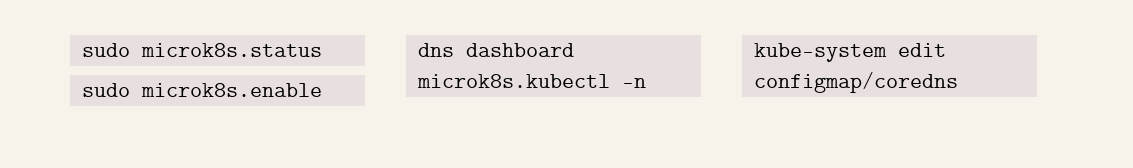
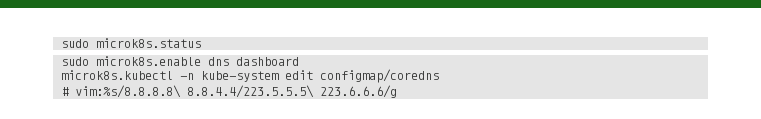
+ # vim:%s/8.8.8.8\ 8.8.4.4/223.5.5.5\ 223.6.6.6/g

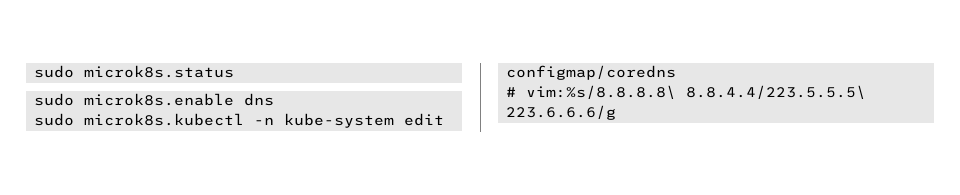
- sudo microk8s.enable dns dashboard
- microk8s.kubectl -n kube-system edit configmap/coredns
+ sudo microk8s.enable dns
+ sudo microk8s.kubectl -n kube-system edit configmap/coredns

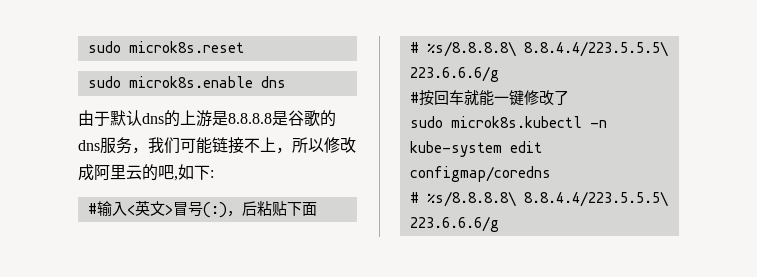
- sudo microk8s.status
+ sudo microk8s.reset
+ 由于默认dns的上游是8.8.8.8是谷歌的dns服务，我们可能链接不上，所以修改成阿里云的吧,如下:
+ #输入<英文>冒号(:)，后粘贴下面
+ # %s/8.8.8.8\ 8.8.4.4/223.5.5.5\ 223.6.6.6/g
+ #按回车就能一键修改了
  sudo microk8s.kubectl -n kube-system edit configmap/coredns
- # vim:%s/8.8.8.8\ 8.8.4.4/223.5.5.5\ 223.6.6.6/g
+ # %s/8.8.8.8\ 8.8.4.4/223.5.5.5\ 223.6.6.6/g

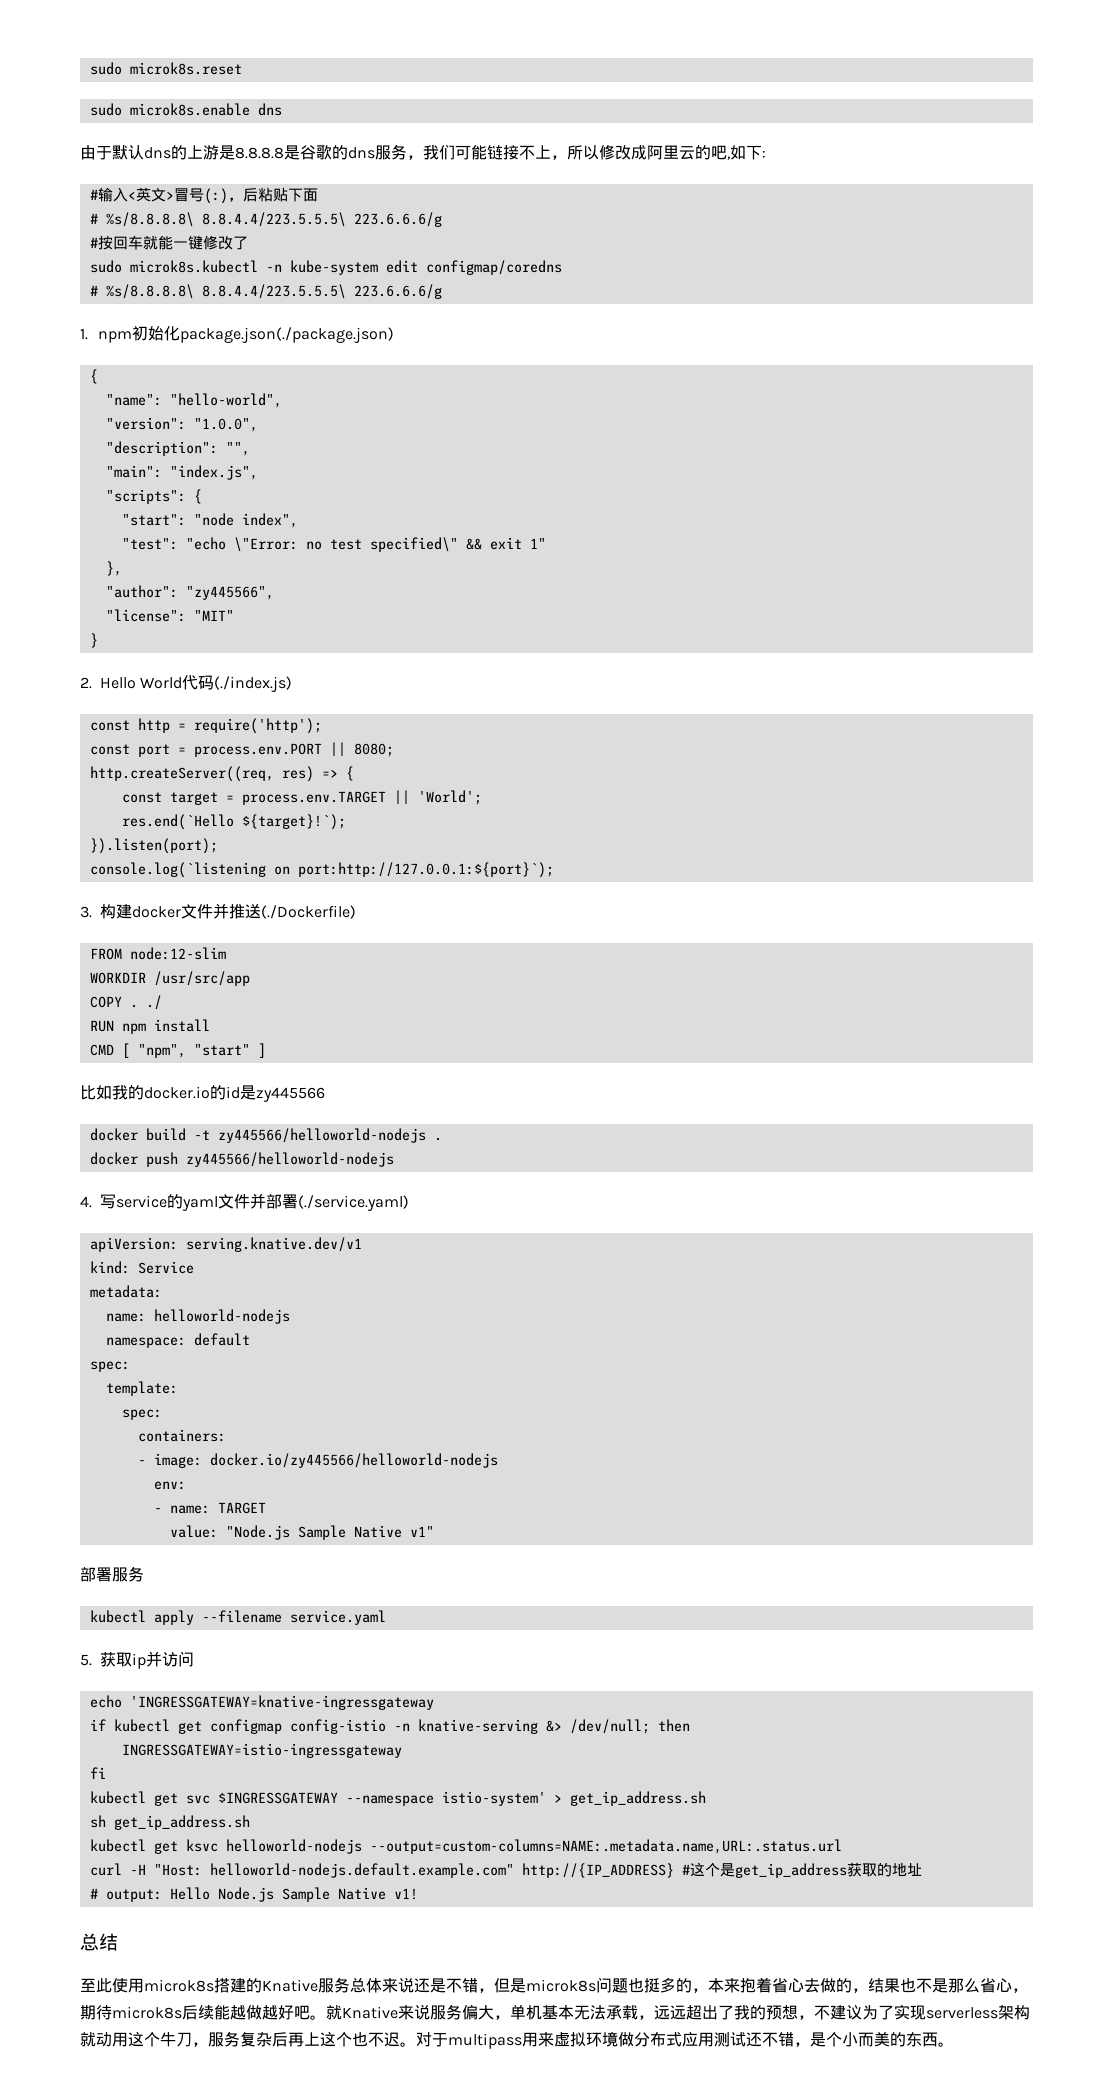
+ 1. npm初始化package.json(./package.json)
+ {
+ "name": "hello-world",
+ "version": "1.0.0",
+ "description": "",
+ "main": "index.js",
+ "scripts": {
+ "start": "node index",
+ "test": "echo \"Error: no test specified\" && exit 1"
+ },
+ "author": "zy445566",
+ "license": "MIT"
+ }
+ 2. Hello World代码(./index.js)
+ const http = require('http');
+ const port = process.env.PORT || 8080;
+ http.createServer((req, res) => {
+ const target = process.env.TARGET || 'World';
+ res.end(`Hello ${target}!`);
+ }).listen(port);
+ console.log(`listening on port:http://127.0.0.1:${port}`);
+ 3.构建docker文件并推送(./Dockerfile)
+ FROM node:12-slim
+ WORKDIR /usr/src/app
+ COPY . ./
+ RUN npm install
+ CMD [ "npm", "start" ]
+ 比如我的docker.io的id是zy445566
+ docker build -t zy445566/helloworld-nodejs .
+ docker push zy445566/helloworld-nodejs
+ 4.写service的yaml文件并部署(./service.yaml)
+ apiVersion: serving.knative.dev/v1
+ kind: Service
+ metadata:
+ name: helloworld-nodejs
+ namespace: default
+ spec:
+ template:
+ spec:
+ containers:
+ - image: docker.io/zy445566/helloworld-nodejs
+ env:
+ - name: TARGET
+ value: "Node.js Sample Native v1"
+ 部署服务
+ kubectl apply --filename service.yaml
+ 5.获取ip并访问
+ echo 'INGRESSGATEWAY=knative-ingressgateway
+ if kubectl get configmap config-istio -n knative-serving &> /dev/null; then
+ INGRESSGATEWAY=istio-ingressgateway
+ fi
+ kubectl get svc $INGRESSGATEWAY --namespace istio-system' > get_ip_address.sh
+ sh get_ip_address.sh
+ kubectl get ksvc helloworld-nodejs --output=custom-columns=NAME:.metadata.name,URL:.status.url
+ curl -H "Host: helloworld-nodejs.default.example.com" http://{IP_ADDRESS} #这个是get_ip_address获取的地址
+ # output: Hello Node.js Sample Native v1!
+ 总结
+ 至此使用microk8s搭建的Knative服务总体来说还是不错，但是microk8s问题也挺多的，本来抱着省心去做的，结果也不是那么省心，期待microk8s后续能越做越好吧。就Knative来说服务偏大，单机基本无法承载，远远超出了我的预想，不建议为了实现serverless架构就动用这个牛刀，服务复杂后再上这个也不迟。对于multipass用来虚拟环境做分布式应用测试还不错，是个小而美的东西。

